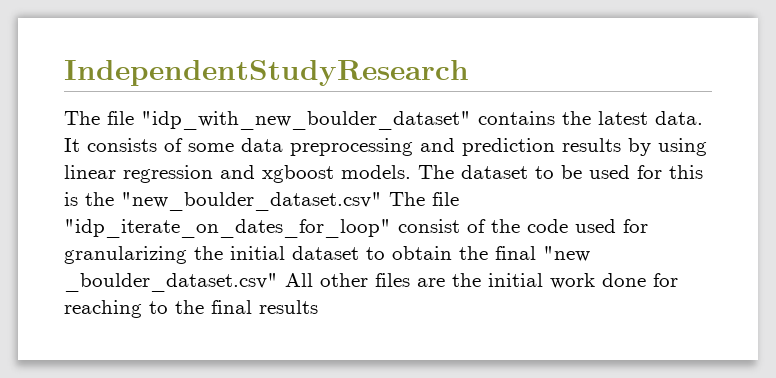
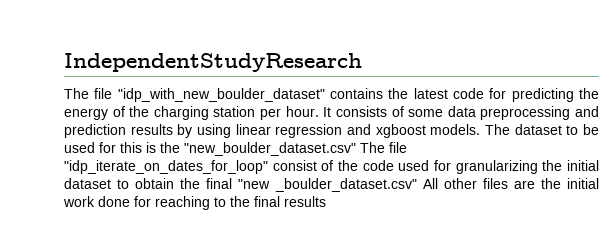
- The file "idp_with_new_boulder_dataset" contains the latest data.
+ The file "idp_with_new_boulder_dataset" contains the latest code for predicting the energy of the charging station per hour.

